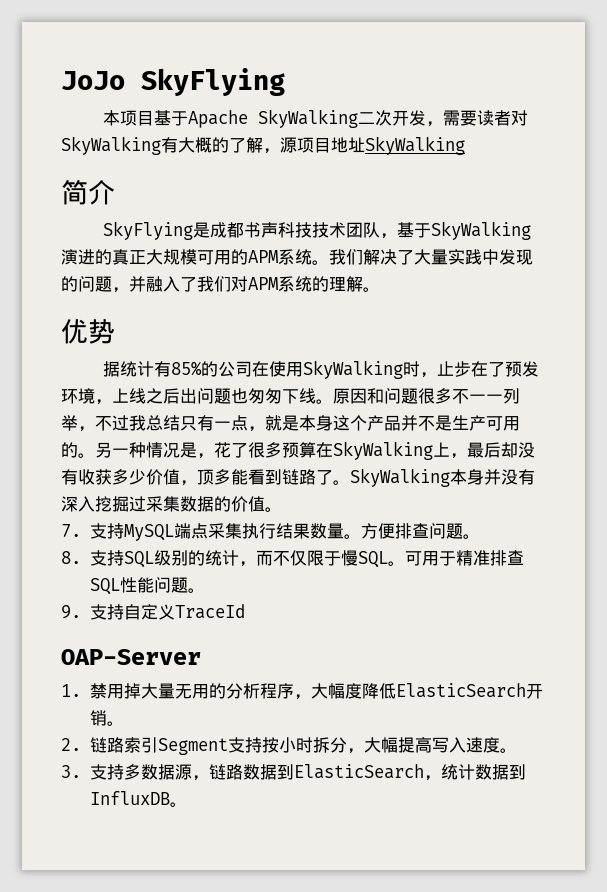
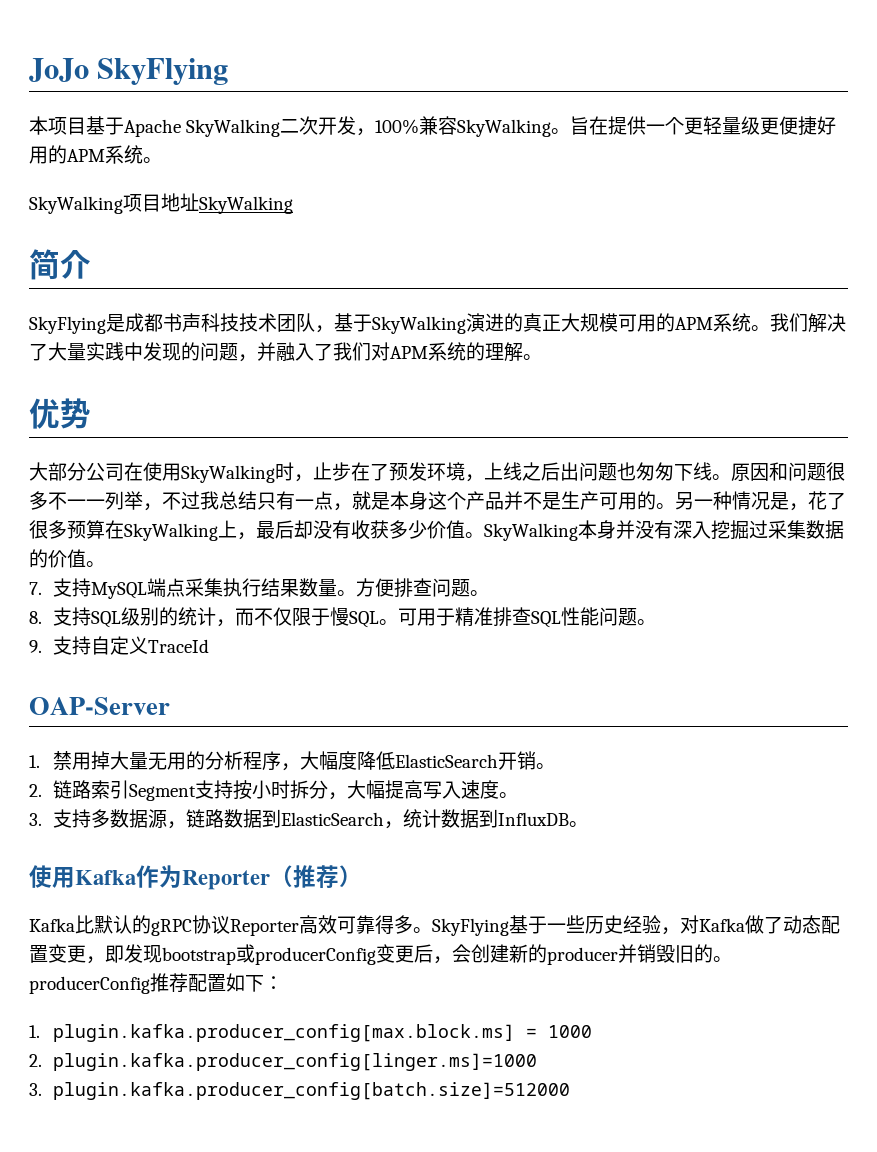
- 本项目基于Apache SkyWalking二次开发，需要读者对SkyWalking有大概的了解，源项目地址SkyWalking
+ 本项目基于Apache SkyWalking二次开发，100%兼容SkyWalking。旨在提供一个更轻量级更便捷好用的APM系统。
+ SkyWalking项目地址SkyWalking
- 据统计有85%的公司在使用SkyWalking时，止步在了预发环境，上线之后出问题也匆匆下线。
+ 大部分公司在使用SkyWalking时，止步在了预发环境，上线之后出问题也匆匆下线。
- 另一种情况是，花了很多预算在SkyWalking上，最后却没有收获多少价值，顶多能看到链路了。
+ 另一种情况是，花了很多预算在SkyWalking上，最后却没有收获多少价值。
+ 使用Kafka作为Reporter（推荐）
+ Kafka比默认的gRPC协议Reporter高效可靠得多。SkyFlying基于一些历史经验，对Kafka做了动态配置变更，即发现bootstrap或producerConfig变更后，会创建新的producer并销毁旧的。producerConfig推荐配置如下：
+ 1. plugin.kafka.producer_config[max.block.ms] = 1000
+ 2. plugin.kafka.producer_config[linger.ms]=1000
+ 3. plugin.kafka.producer_config[batch.size]=512000

